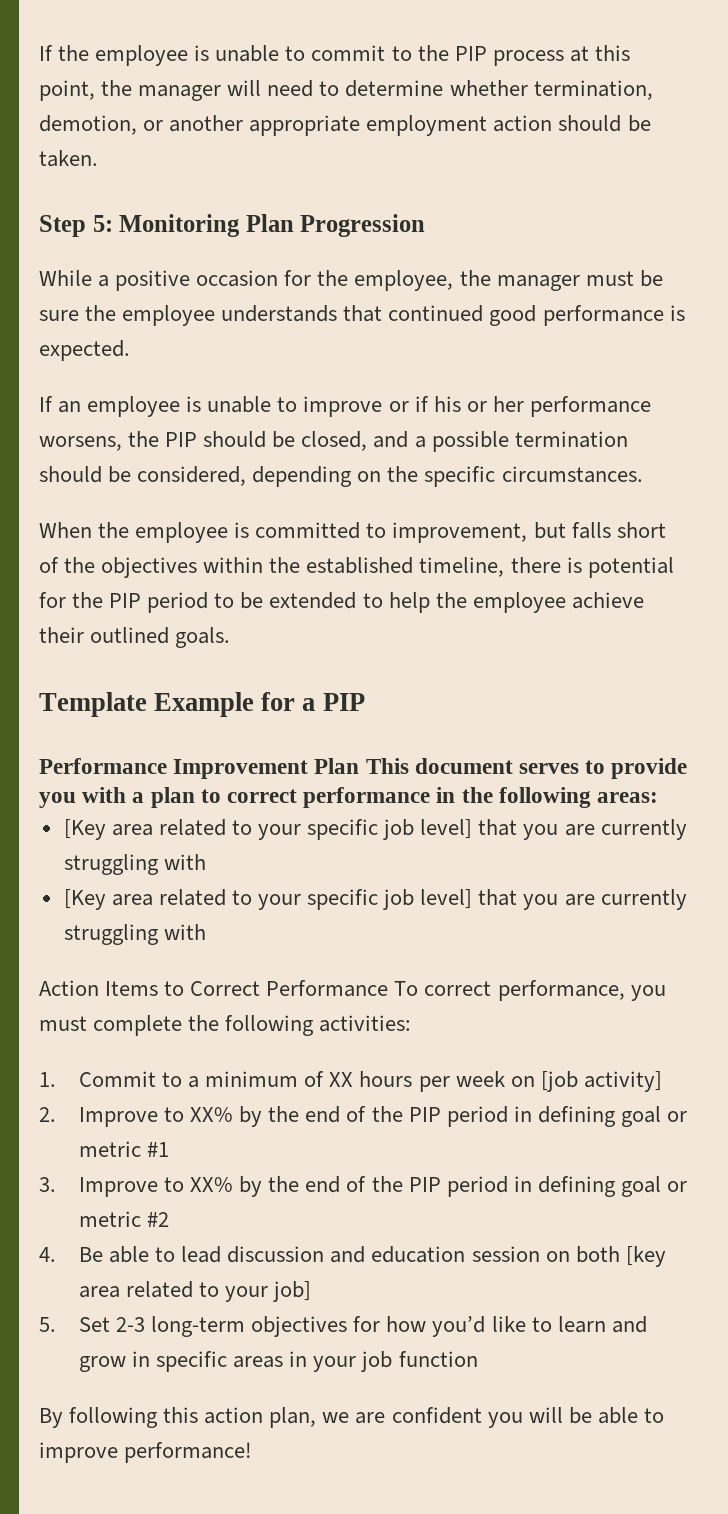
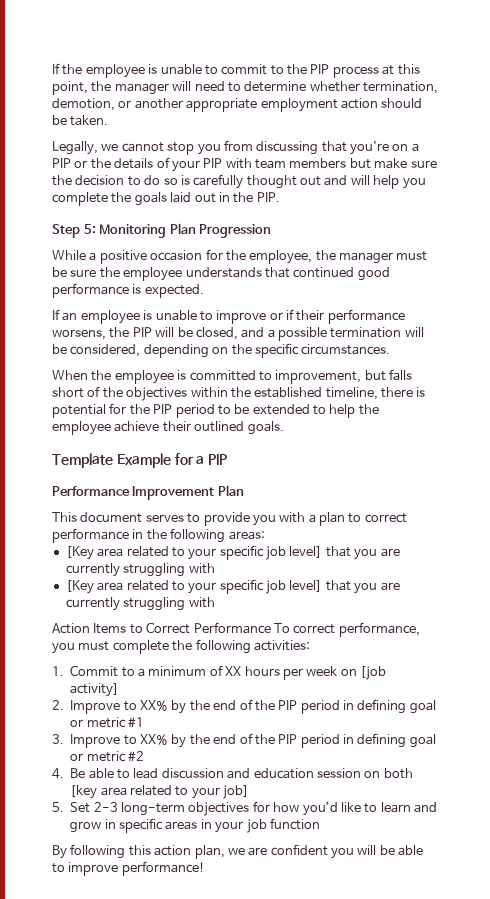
+ Legally, we cannot stop you from discussing that you're on a PIP or the details of your PIP with team members but make sure the decision to do so is carefully thought out and will help you complete the goals laid out in the PIP.
- If an employee is unable to improve or if his or her performance worsens, the PIP should be closed, and a possible termination should be considered, depending on the specific circumstances.
+ If an employee is unable to improve or if their performance worsens, the PIP will be closed, and a possible termination will be considered, depending on the specific circumstances.
- Performance Improvement Plan This document serves to provide you with a plan to correct performance in the following areas:
+ Performance Improvement Plan
+ This document serves to provide you with a plan to correct performance in the following areas:

